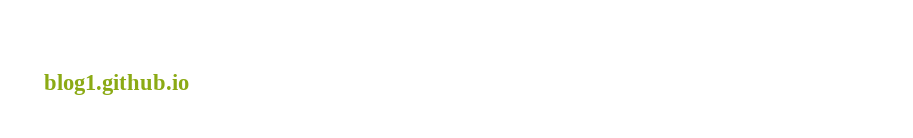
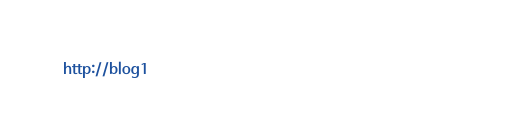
- blog1.github.io
+ http://blog1

